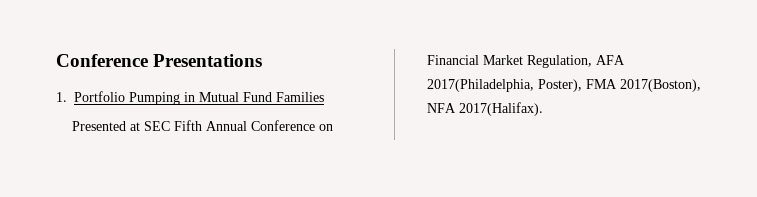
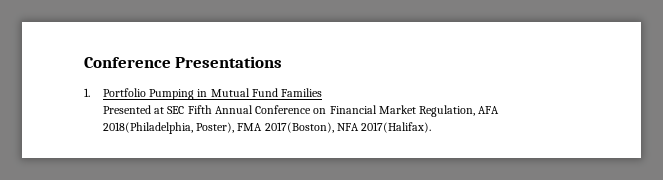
- Presented at SEC Fifth Annual Conference on Financial Market Regulation, AFA 2017(Philadelphia, Poster), FMA 2017(Boston), NFA 2017(Halifax).
+ Presented at SEC Fifth Annual Conference on Financial Market Regulation, AFA 2018(Philadelphia, Poster), FMA 2017(Boston), NFA 2017(Halifax).

